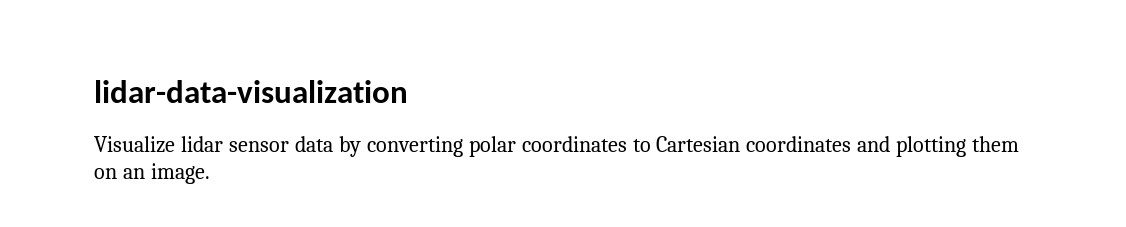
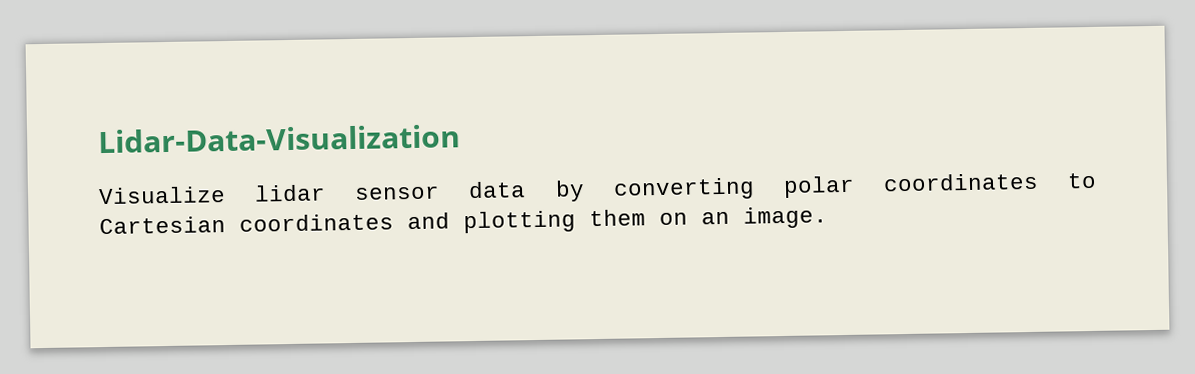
- lidar-data-visualization
+ Lidar-Data-Visualization

